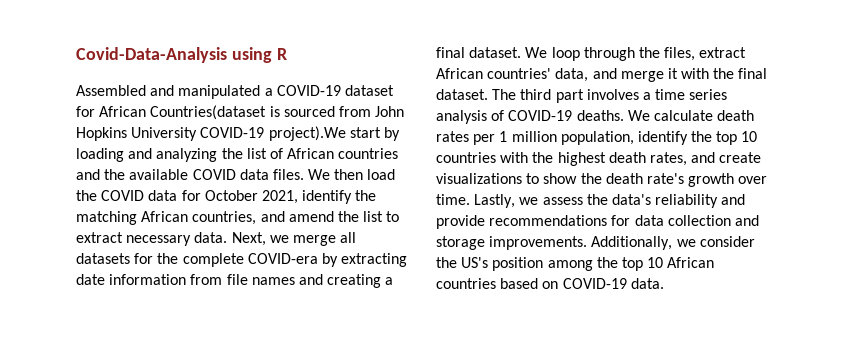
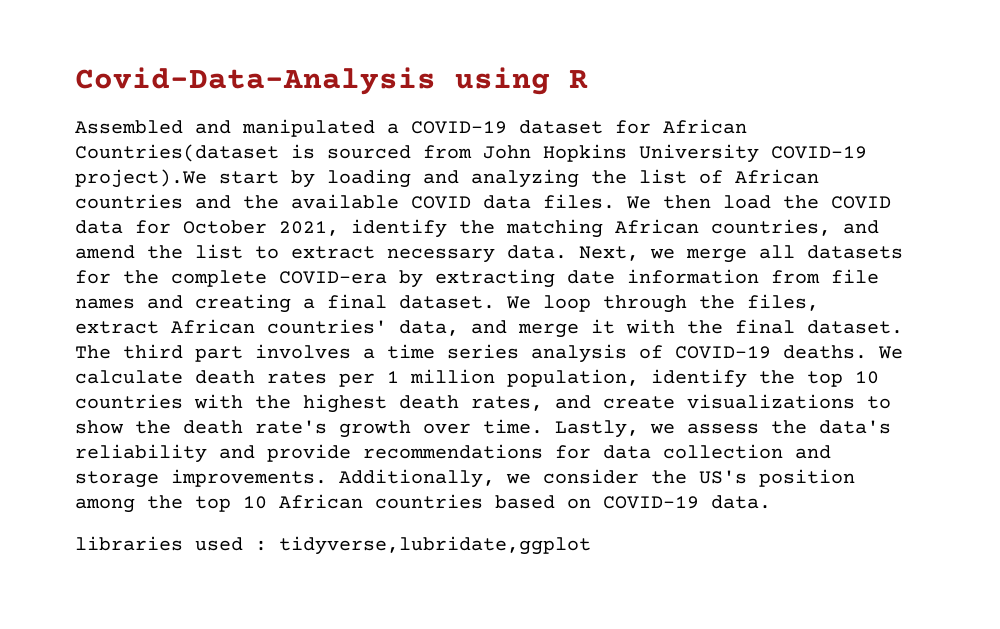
+ libraries used : tidyverse,lubridate,ggplot

